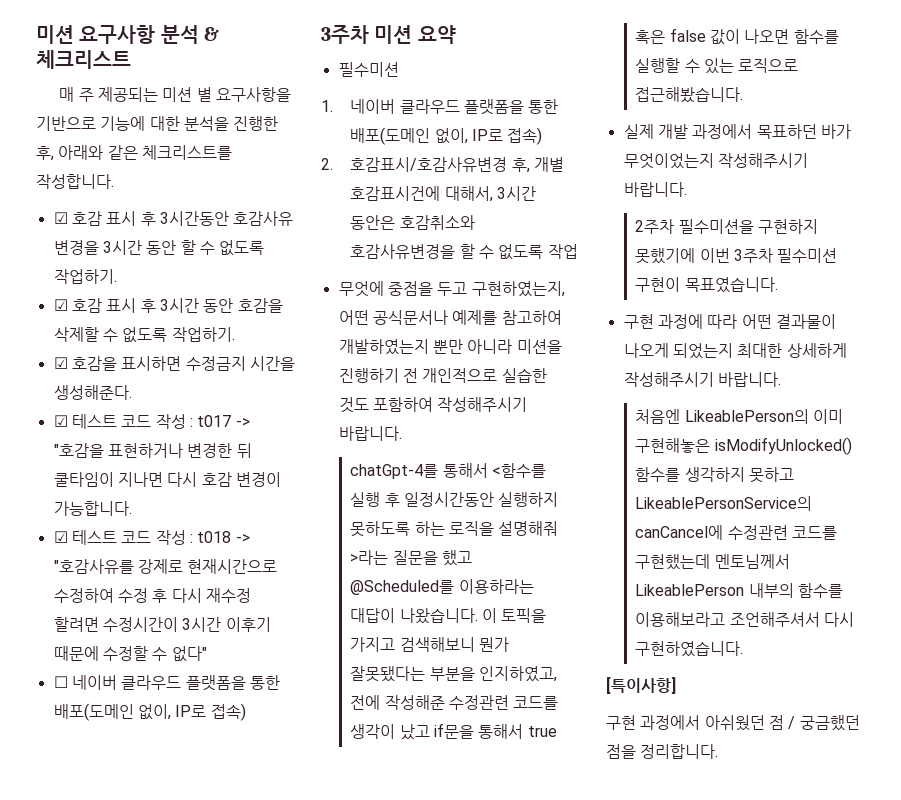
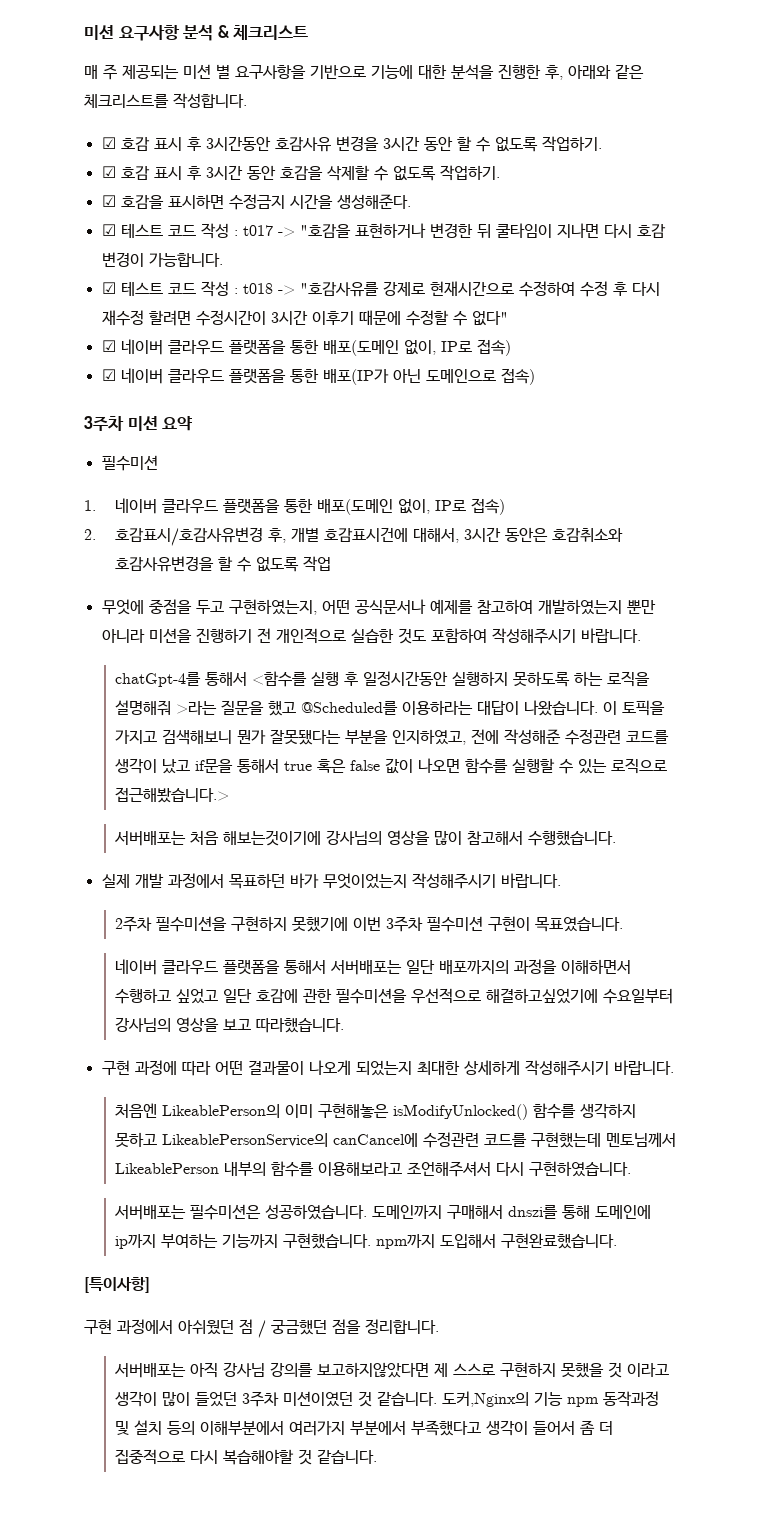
- ☐ 네이버 클라우드 플랫폼을 통한 배포(도메인 없이, IP로 접속)
+ ☑ 네이버 클라우드 플랫폼을 통한 배포(도메인 없이, IP로 접속)
+ ☑ 네이버 클라우드 플랫폼을 통한 배포(IP가 아닌 도메인으로 접속)
- 이 토픽을 가지고 검색해보니 뭔가 잘못됐다는 부분을 인지하였고, 전에 작성해준 수정관련 코드를 생각이 났고 if문을 통해서 true 혹은 false 값이 나오면 함수를 실행할 수 있는 로직으로 접근해봤습니다.
+ 이 토픽을 가지고 검색해보니 뭔가 잘못됐다는 부분을 인지하였고, 전에 작성해준 수정관련 코드를 생각이 났고 if문을 통해서 true 혹은 false 값이 나오면 함수를 실행할 수 있는 로직으로 접근해봤습니다.>
+ 서버배포는 처음 해보는것이기에 강사님의 영상을 많이 참고해서 수행했습니다.
+ 네이버 클라우드 플랫폼을 통해서 서버배포는 일단 배포까지의 과정을 이해하면서 수행하고 싶었고 일단 호감에 관한 필수미션을 우선적으로 해결하고싶었기에 수요일부터 강사님의 영상을 보고 따라했습니다.
+ 서버배포는 필수미션은 성공하였습니다. 도메인까지 구매해서 dnszi를 통해 도메인에 ip까지 부여하는 기능까지 구현했습니다. npm까지 도입해서 구현완료했습니다.
+ 서버배포는 아직 강사님 강의를 보고하지않았다면 제 스스로 구현하지 못했을 것 이라고 생각이 많이 들었던 3주차 미션이였던 것 같습니다. 도커,Nginx의 기능 npm 동작과정 및 설치 등의 이해부분에서 여러가지 부분에서 부족했다고 생각이 들어서 좀 더 집중적으로 다시 복습해야할 것 같습니다.

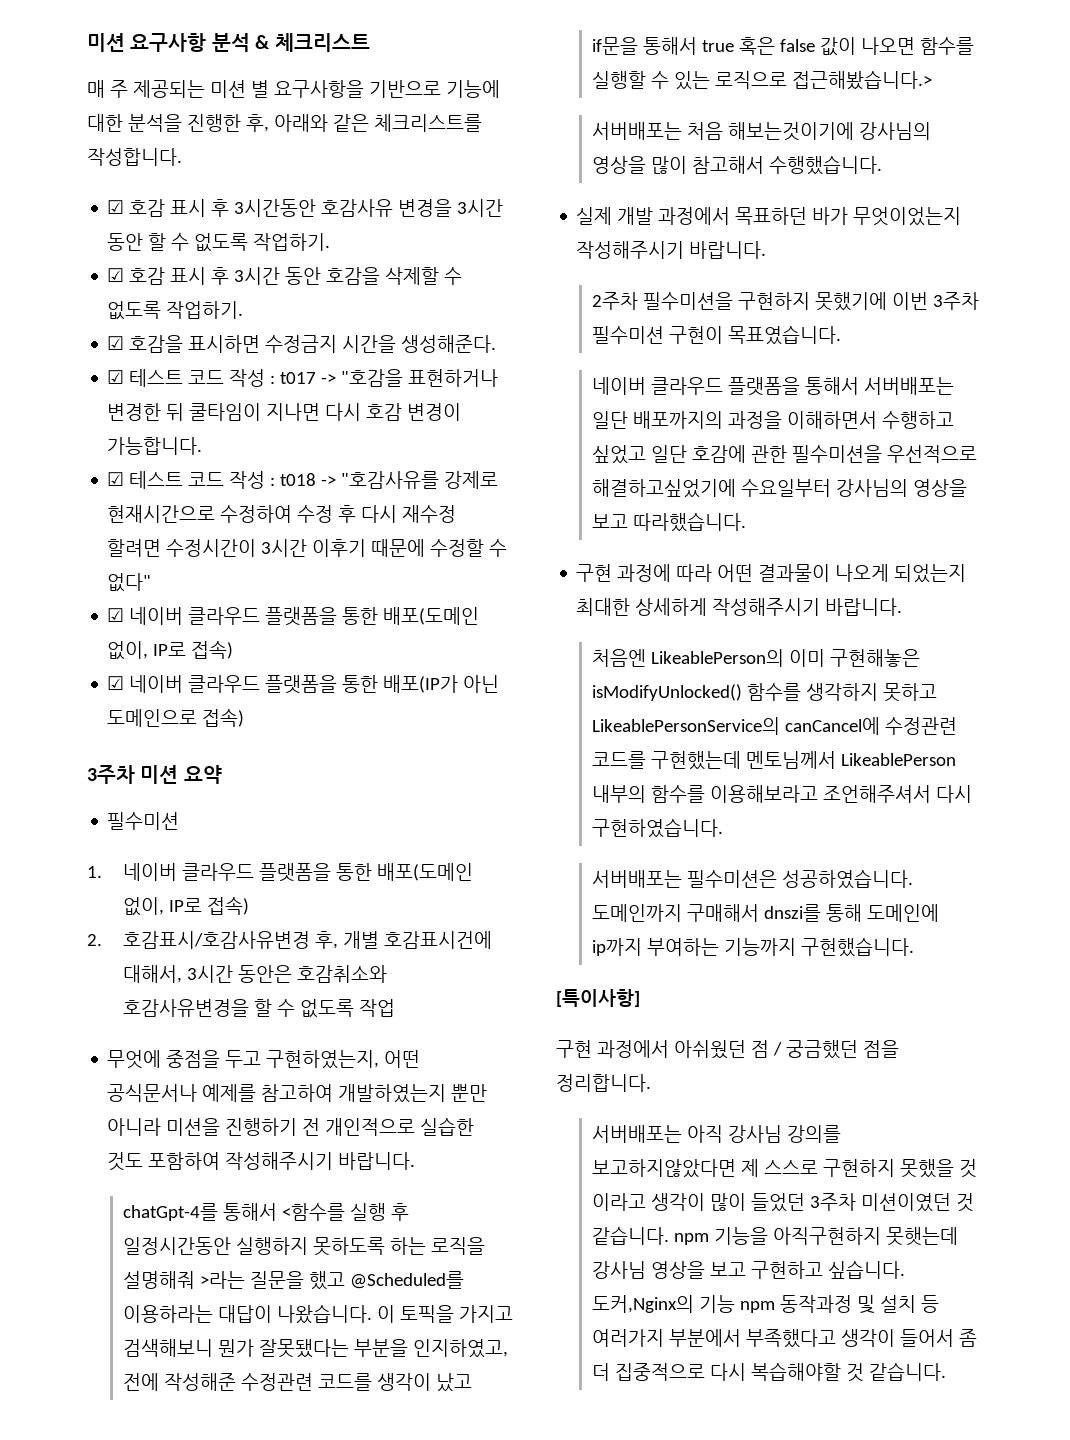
- 도메인까지 구매해서 dnszi를 통해 도메인에 ip까지 부여하는 기능까지 구현했습니다. npm까지 도입해서 구현완료했습니다.
+ 도메인까지 구매해서 dnszi를 통해 도메인에 ip까지 부여하는 기능까지 구현했습니다.
- 서버배포는 아직 강사님 강의를 보고하지않았다면 제 스스로 구현하지 못했을 것 이라고 생각이 많이 들었던 3주차 미션이였던 것 같습니다.
+ 서버배포는 아직 강사님 강의를 보고하지않았다면 제 스스로 구현하지 못했을 것 이라고 생각이 많이 들었던 3주차 미션이였던 것 같습니다. npm 기능을 아직구현하지 못햇는데 강사님 영상을 보고 구현하고 싶습니다.
- 도커,Nginx의 기능 npm 동작과정 및 설치 등의 이해부분에서 여러가지 부분에서 부족했다고 생각이 들어서 좀 더 집중적으로 다시 복습해야할 것 같습니다.
+ 도커,Nginx의 기능 npm 동작과정 및 설치 등 여러가지 부분에서 부족했다고 생각이 들어서 좀 더 집중적으로 다시 복습해야할 것 같습니다.

